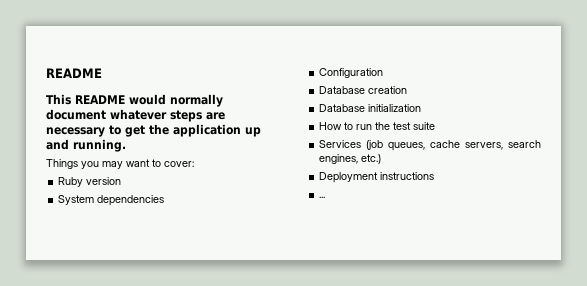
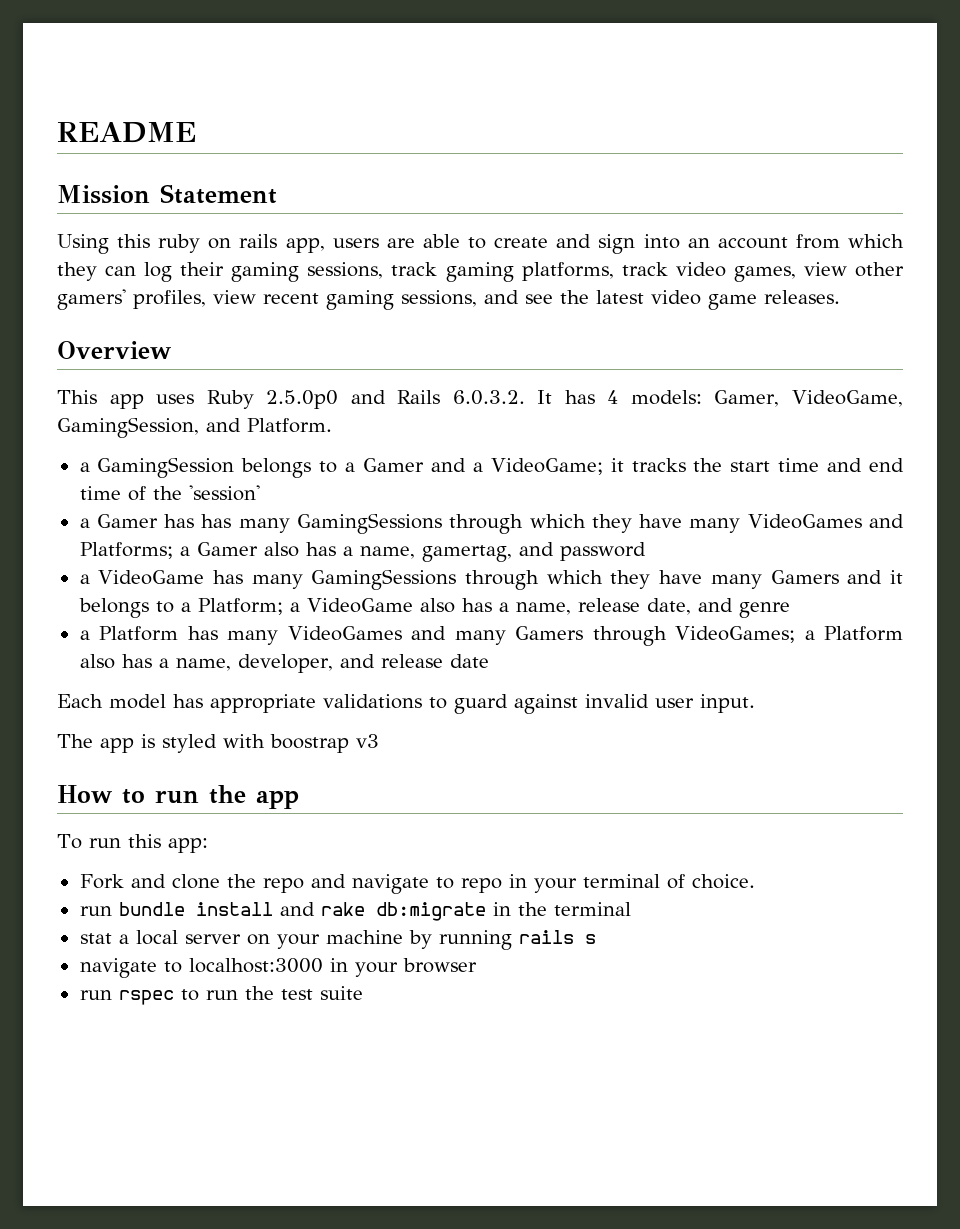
- This README would normally document whatever steps are necessary to get the application up and running.
- Things you may want to cover:
- Ruby version
- System dependencies
- Configuration
- Database creation
- Database initialization
- How to run the test suite
- Services (job queues, cache servers, search engines, etc.)
- Deployment instructions
- ...
+ Mission Statement
+ Using this ruby on rails app, users are able to create and sign into an account from which they can log their gaming sessions, track gaming platforms, track video games, view other gamers' profiles, view recent gaming sessions, and see the latest video game releases.
+ Overview
+ This app uses Ruby 2.5.0p0 and Rails 6.0.3.2. It has 4 models: Gamer, VideoGame, GamingSession, and Platform.
+ a GamingSession belongs to a Gamer and a VideoGame; it tracks the start time and end time of the 'session'
+ a Gamer has has many GamingSessions through which they have many VideoGames and Platforms; a Gamer also has a name, gamertag, and password
+ a VideoGame has many GamingSessions through which they have many Gamers and it belongs to a Platform; a VideoGame also has a name, release date, and genre
+ a Platform has many VideoGames and many Gamers through VideoGames; a Platform also has a name, developer, and release date
+ Each model has appropriate validations to guard against invalid user input.
+ The app is styled with boostrap v3
+ How to run the app
+ To run this app:
+ Fork and clone the repo and navigate to repo in your terminal of choice.
+ run bundle install and rake db:migrate in the terminal
+ stat a local server on your machine by running rails s
+ navigate to localhost:3000 in your browser
+ run rspec to run the test suite

